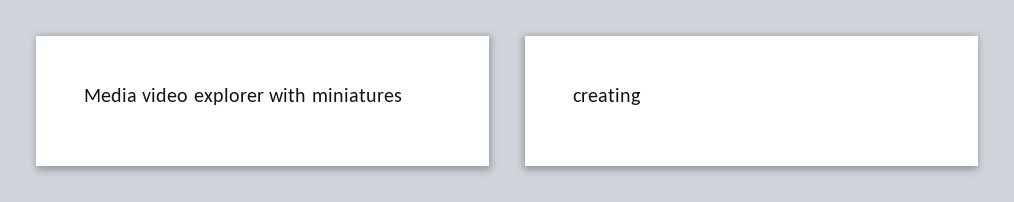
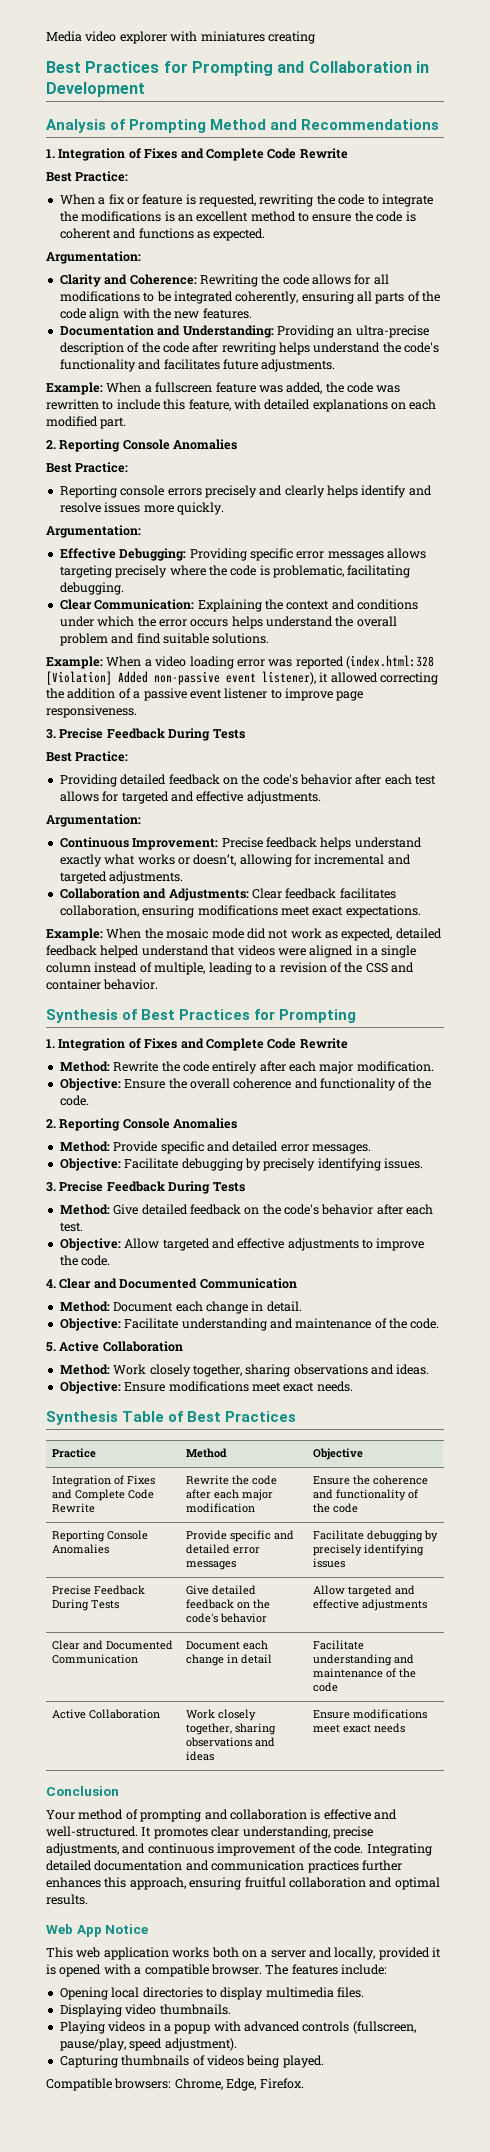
+ Best Practices for Prompting and Collaboration in Development
+ Analysis of Prompting Method and Recommendations
+ 1. Integration of Fixes and Complete Code Rewrite
+ Best Practice:
+ When a fix or feature is requested, rewriting the code to integrate the modifications is an excellent method to ensure the code is coherent and functions as expected.
+ Argumentation:
+ Clarity and Coherence: Rewriting the code allows for all modifications to be integrated coherently, ensuring all parts of the code align with the new features.
+ Documentation and Understanding: Providing an ultra-precise description of the code after rewriting helps understand the code's functionality and facilitates future adjustments.
+ Example: When a fullscreen feature was added, the code was rewritten to include this feature, with detailed explanations on each modified part.
+ 2. Reporting Console Anomalies
+ Best Practice:
+ Reporting console errors precisely and clearly helps identify and resolve issues more quickly.
+ Argumentation:
+ Effective Debugging: Providing specific error messages allows targeting precisely where the code is problematic, facilitating debugging.
+ Clear Communication: Explaining the context and conditions under which the error occurs helps understand the overall problem and find suitable solutions.
+ Example: When a video loading error was reported (index.html:328 [Violation] Added non-passive event listener), it allowed correcting the addition of a passive event listener to improve page responsiveness.
+ 3. Precise Feedback During Tests
+ Best Practice:
+ Providing detailed feedback on the code's behavior after each test allows for targeted and effective adjustments.
+ Argumentation:
+ Continuous Improvement: Precise feedback helps understand exactly what works or doesn’t, allowing for incremental and targeted adjustments.
+ Collaboration and Adjustments: Clear feedback facilitates collaboration, ensuring modifications meet exact expectations.
+ Example: When the mosaic mode did not work as expected, detailed feedback helped understand that videos were aligned in a single column instead of multiple, leading to a revision of the CSS and container behavior.
+ Synthesis of Best Practices for Prompting
+ 1. Integration of Fixes and Complete Code Rewrite
+ Method: Rewrite the code entirely after each major modification.
+ Objective: Ensure the overall coherence and functionality of the code.
+ 2. Reporting Console Anomalies
+ Method: Provide specific and detailed error messages.
+ Objective: Facilitate debugging by precisely identifying issues.
+ 3. Precise Feedback During Tests
+ Method: Give detailed feedback on the code's behavior after each test.
+ Objective: Allow targeted and effective adjustments to improve the code.
+ 4. Clear and Documented Communication
+ Method: Document each change in detail.
+ Objective: Facilitate understanding and maintenance of the code.
+ 5. Active Collaboration
+ Method: Work closely together, sharing observations and ideas.
+ Objective: Ensure modifications meet exact needs.
+ Synthesis Table of Best Practices
+ Practice | Method | Objective
+ Integration of Fixes and Complete Code Rewrite | Rewrite the code after each major modification | Ensure the coherence and functionality of the code
+ Reporting Console Anomalies | Provide specific and detailed error messages | Facilitate debugging by precisely identifying issues
+ Precise Feedback During Tests | Give detailed feedback on the code's behavior | Allow targeted and effective adjustments
+ Clear and Documented Communication | Document each change in detail | Facilitate understanding and maintenance of the code
+ Active Collaboration | Work closely together, sharing observations and ideas | Ensure modifications meet exact needs
+ Conclusion
+ Your method of prompting and collaboration is effective and well-structured. It promotes clear understanding, precise adjustments, and continuous improvement of the code. Integrating detailed documentation and communication practices further enhances this approach, ensuring fruitful collaboration and optimal results.
+ Web App Notice
+ This web application works both on a server and locally, provided it is opened with a compatible browser. The features include:
+ Opening local directories to display multimedia files.
+ Displaying video thumbnails.
+ Playing videos in a popup with advanced controls (fullscreen, pause/play, speed adjustment).
+ Capturing thumbnails of videos being played.
+ Compatible browsers: Chrome, Edge, Firefox.

